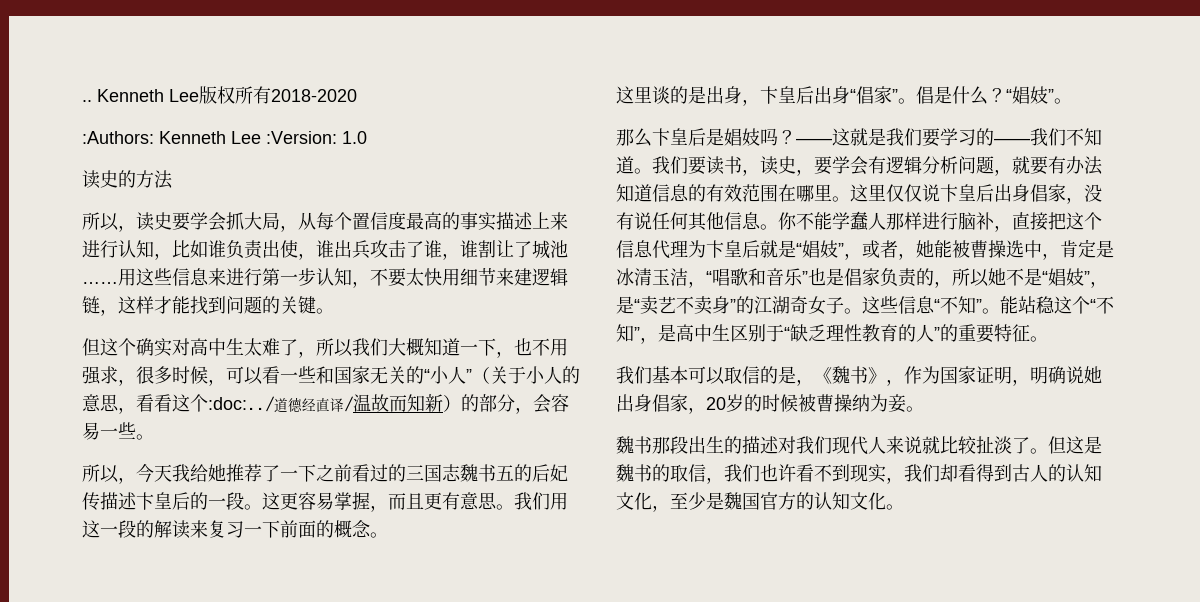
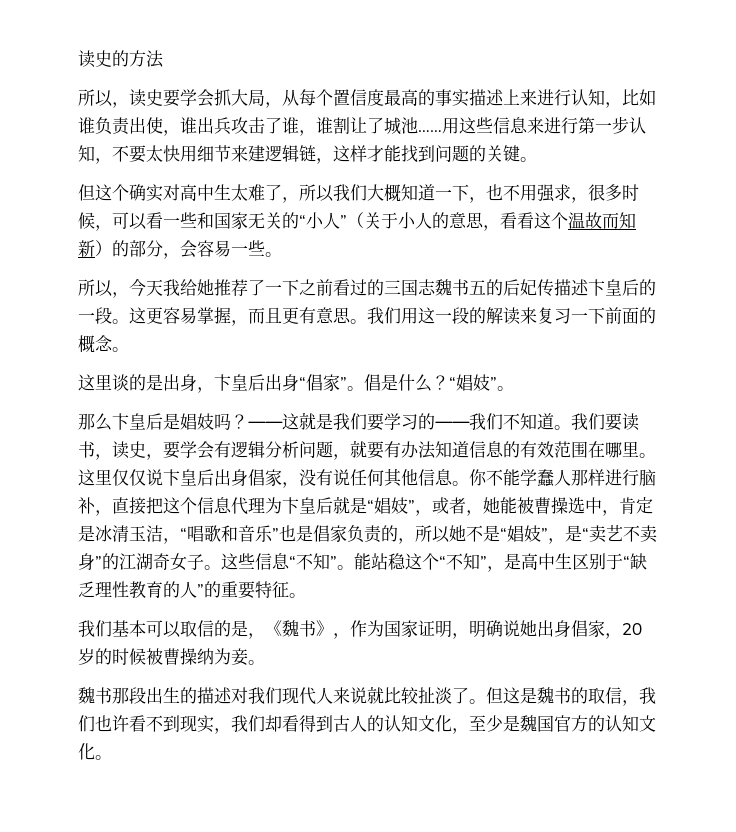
- .. Kenneth Lee版权所有2018-2020
- :Authors: Kenneth Lee :Version: 1.0
- 但这个确实对高中生太难了，所以我们大概知道一下，也不用强求，很多时候，可以看一些和国家无关的“小人”（关于小人的意思，看看这个:doc:../道德经直译/温故而知新）的部分，会容易一些。
+ 但这个确实对高中生太难了，所以我们大概知道一下，也不用强求，很多时候，可以看一些和国家无关的“小人”（关于小人的意思，看看这个温故而知新）的部分，会容易一些。

